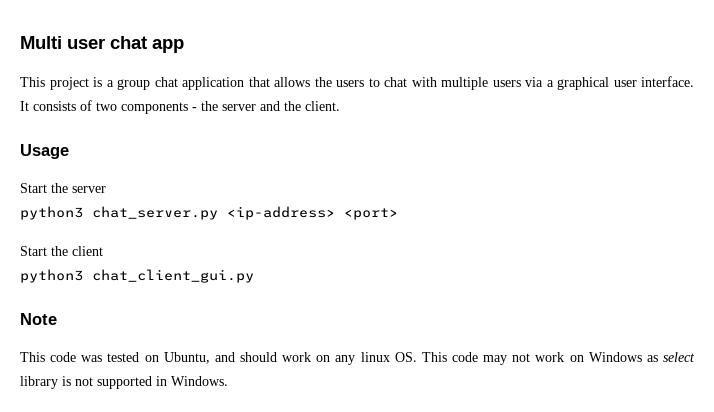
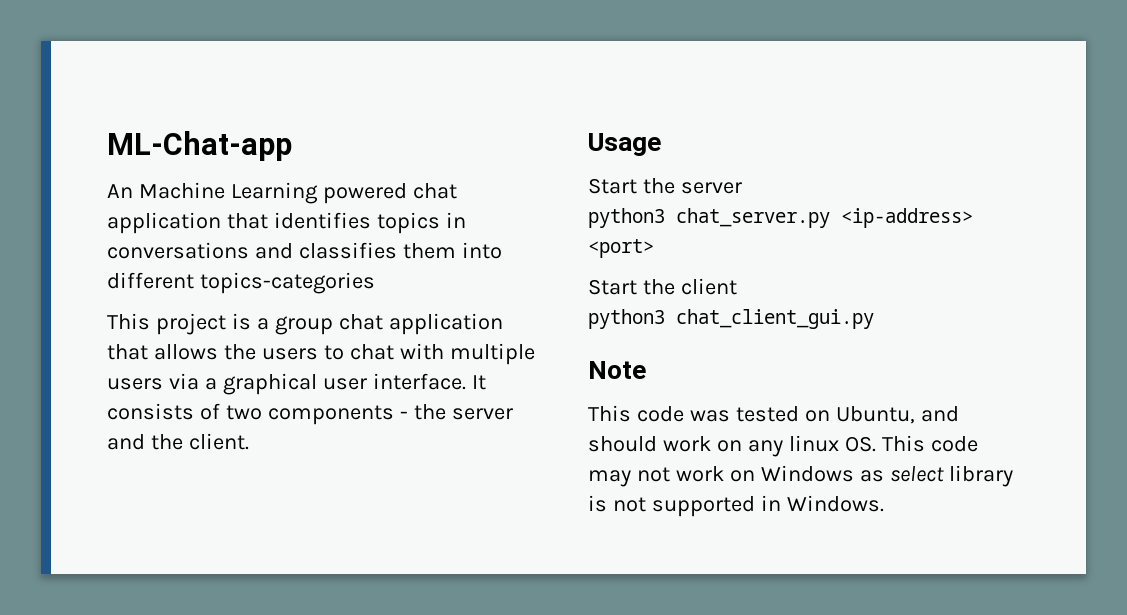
- Multi user chat app
+ ML-Chat-app
+ An Machine Learning powered chat application that identifies topics in conversations and classifies them into different topics-categories

